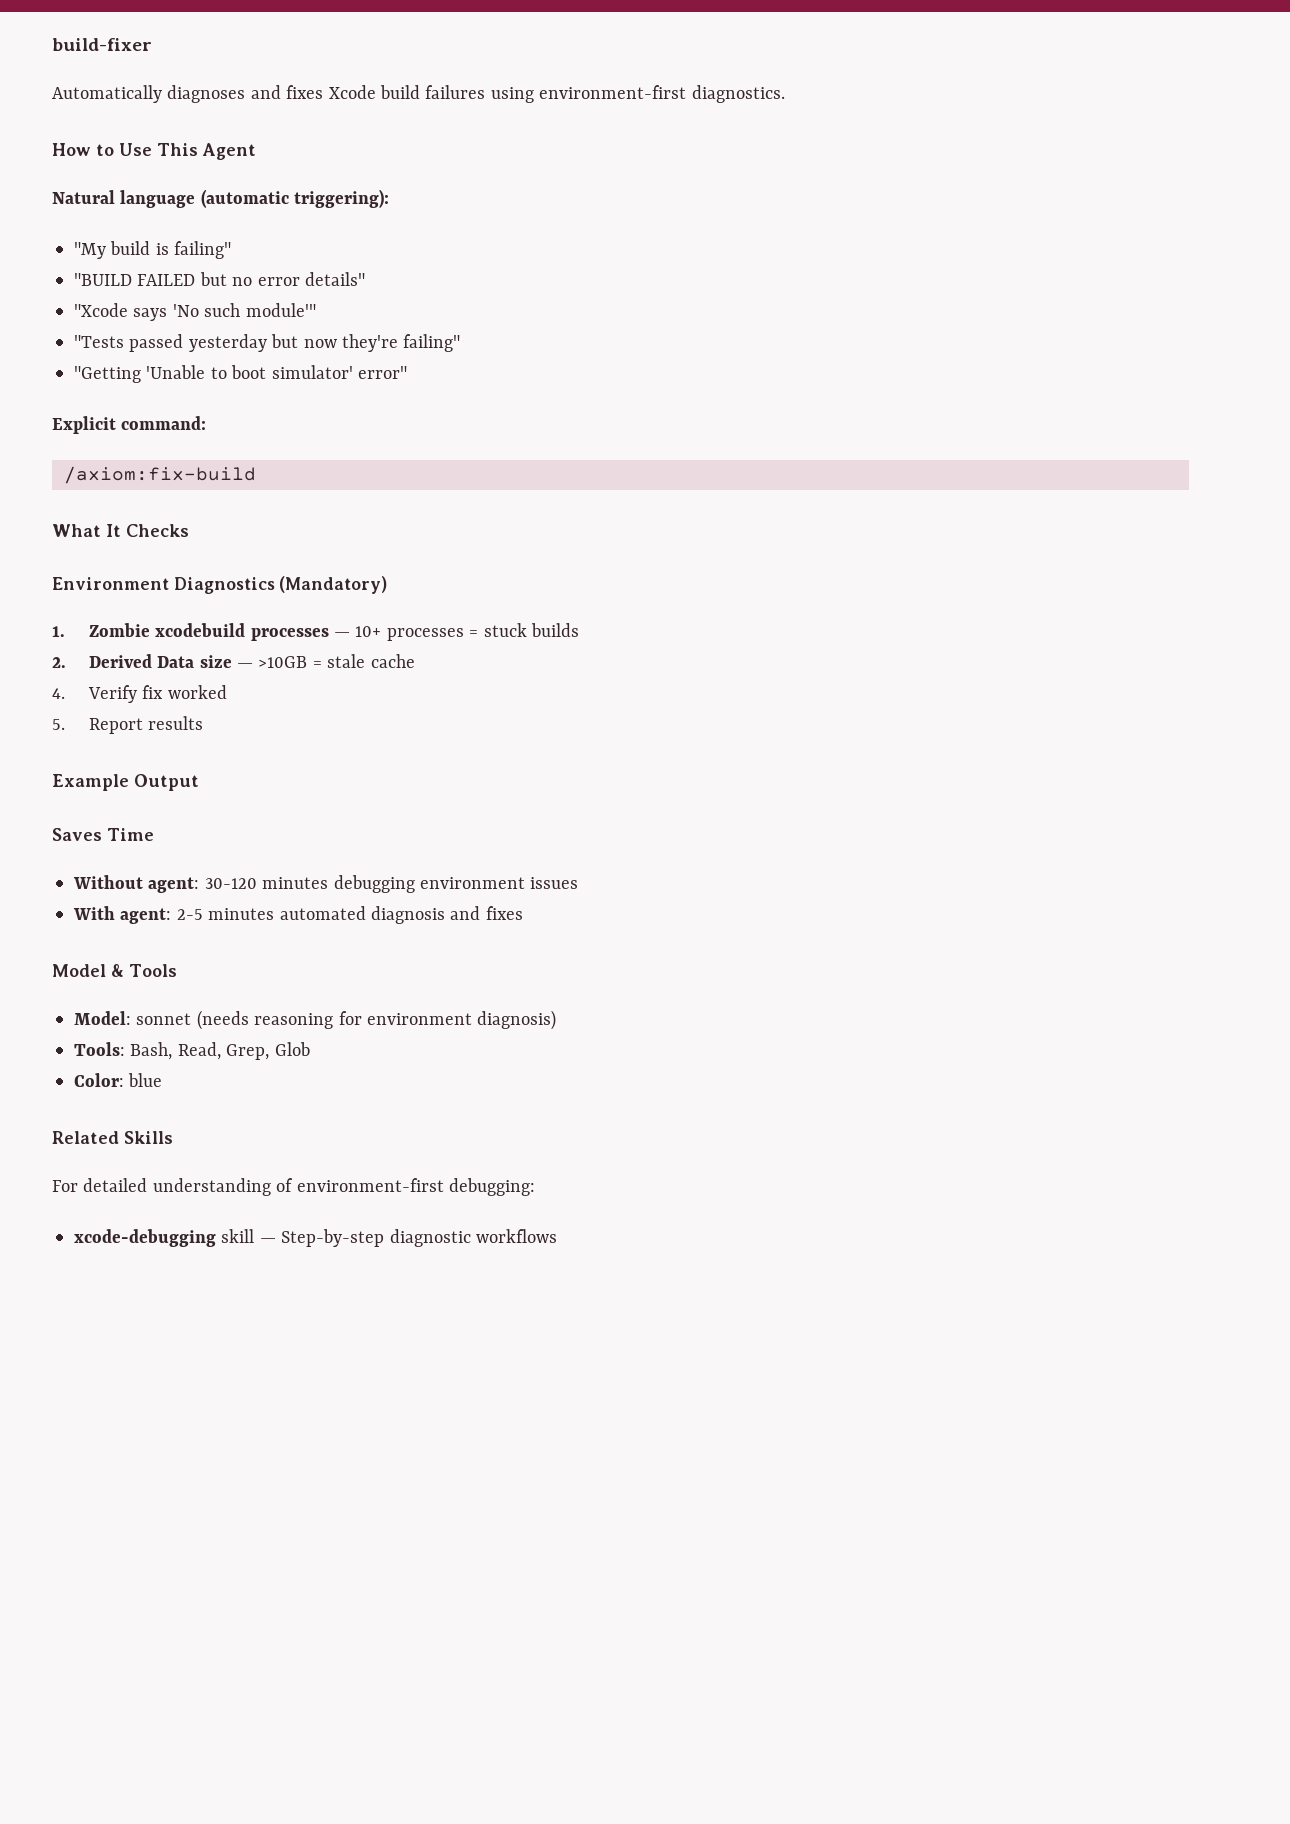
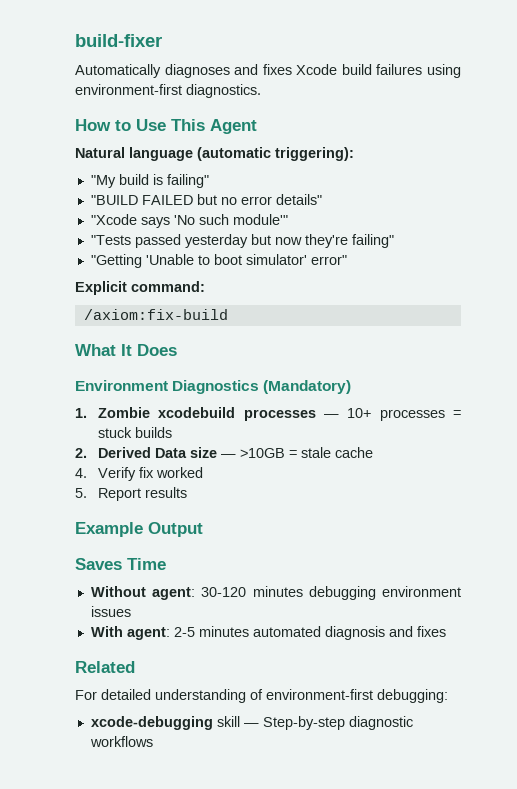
- What It Checks
+ What It Does
- Model & Tools
- Model: sonnet (needs reasoning for environment diagnosis)
- Tools: Bash, Read, Grep, Glob
- Color: blue
- Related Skills
+ Related

